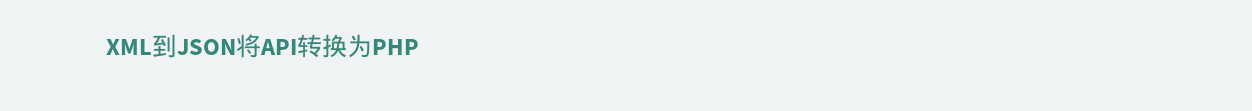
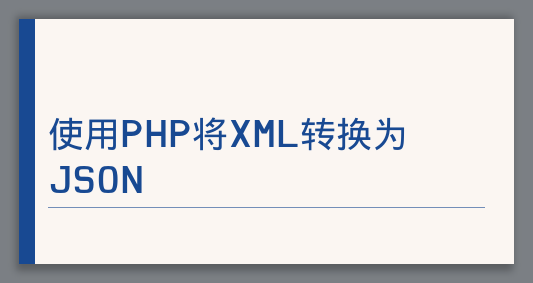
- XML到JSON将API转换为PHP
+ 使用PHP将XML转换为JSON

